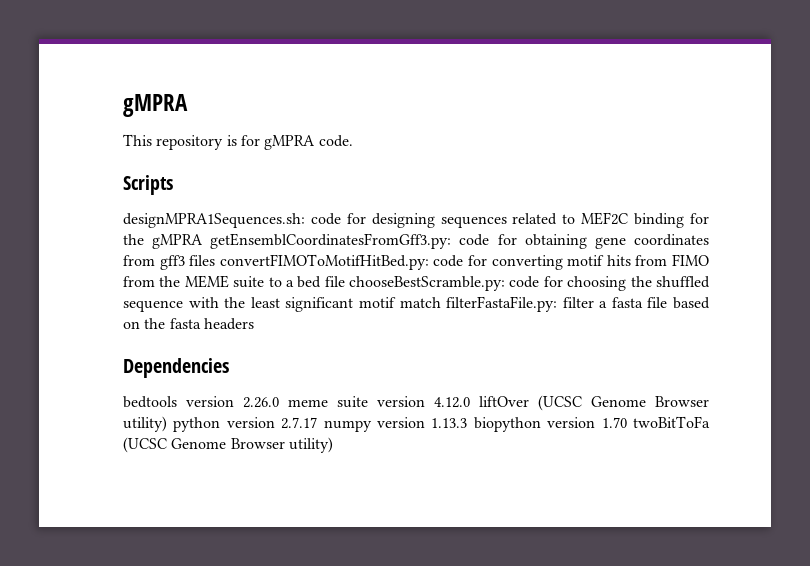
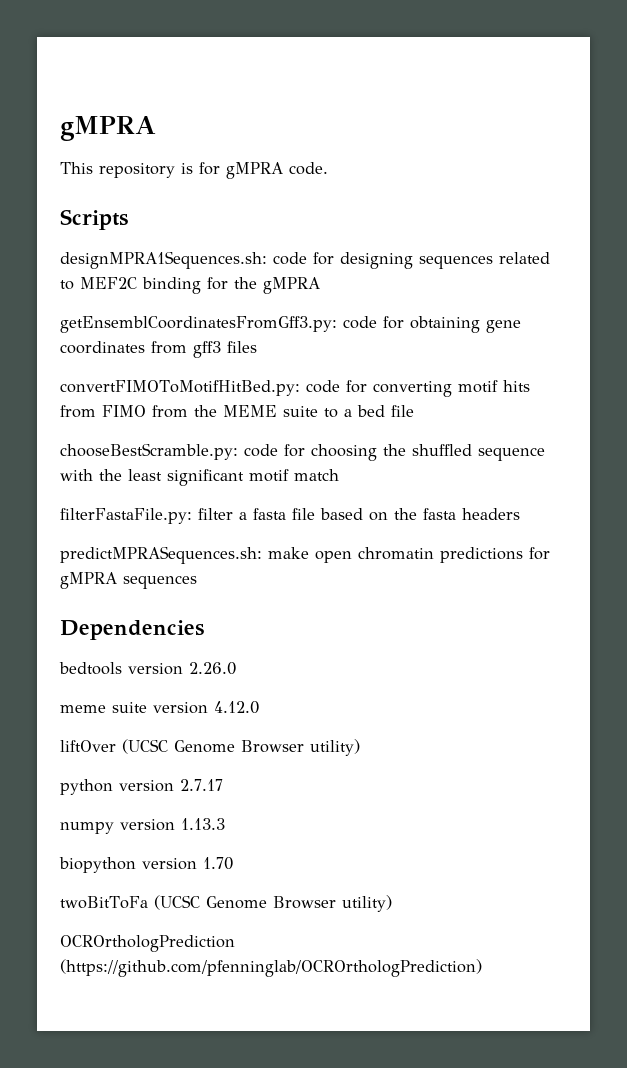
- designMPRA1Sequences.sh: code for designing sequences related to MEF2C binding for the gMPRA getEnsemblCoordinatesFromGff3.py: code for obtaining gene coordinates from gff3 files convertFIMOToMotifHitBed.py: code for converting motif hits from FIMO from the MEME suite to a bed file chooseBestScramble.py: code for choosing the shuffled sequence with the least significant motif match filterFastaFile.py: filter a fasta file based on the fasta headers
+ designMPRA1Sequences.sh: code for designing sequences related to MEF2C binding for the gMPRA
+ getEnsemblCoordinatesFromGff3.py: code for obtaining gene coordinates from gff3 files
+ convertFIMOToMotifHitBed.py: code for converting motif hits from FIMO from the MEME suite to a bed file
+ chooseBestScramble.py: code for choosing the shuffled sequence with the least significant motif match
+ filterFastaFile.py: filter a fasta file based on the fasta headers
+ predictMPRASequences.sh: make open chromatin predictions for gMPRA sequences
- bedtools version 2.26.0 meme suite version 4.12.0 liftOver (UCSC Genome Browser utility) python version 2.7.17 numpy version 1.13.3 biopython version 1.70 twoBitToFa (UCSC Genome Browser utility)
+ bedtools version 2.26.0
+ meme suite version 4.12.0
+ liftOver (UCSC Genome Browser utility)
+ python version 2.7.17
+ numpy version 1.13.3
+ biopython version 1.70
+ twoBitToFa (UCSC Genome Browser utility)
+ OCROrthologPrediction (https://github.com/pfenninglab/OCROrthologPrediction)

